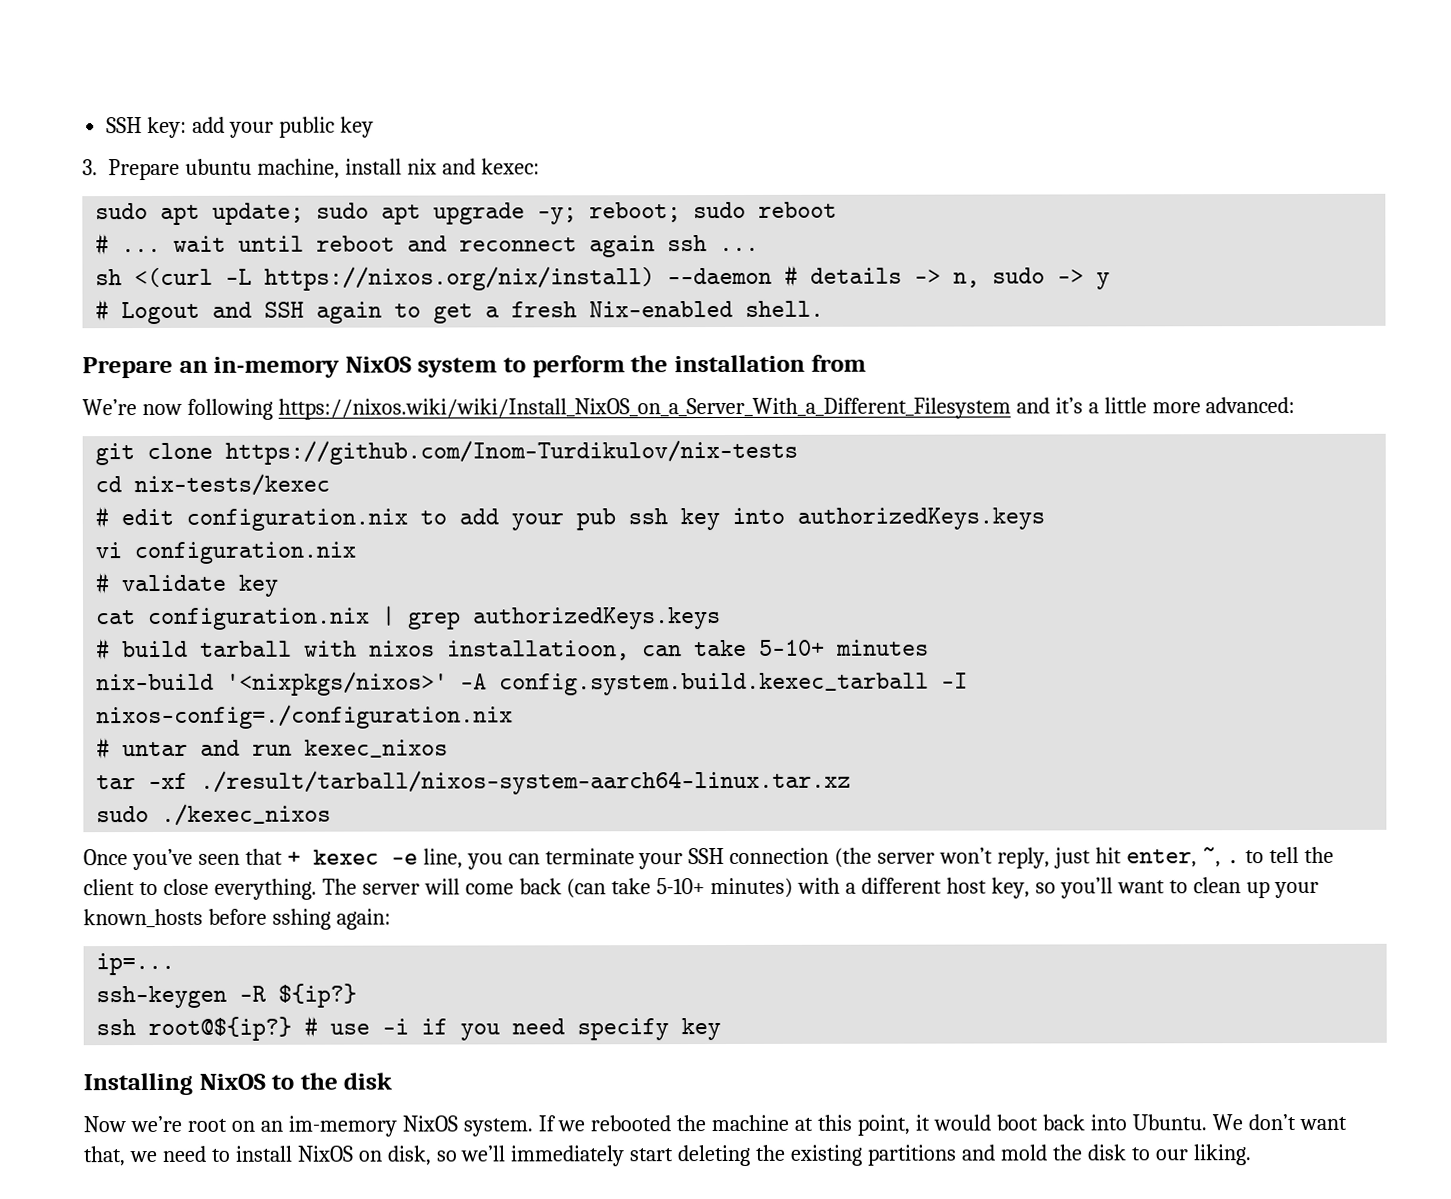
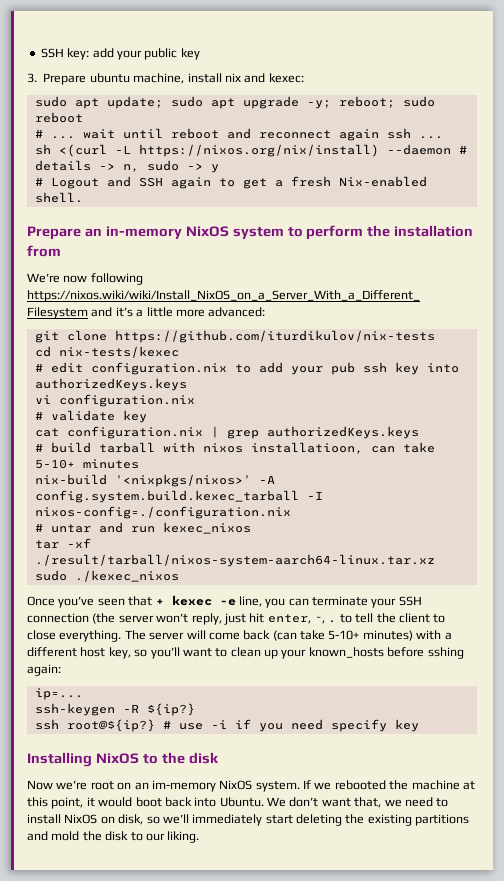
- git clone https://github.com/Inom-Turdikulov/nix-tests
+ git clone https://github.com/iturdikulov/nix-tests

